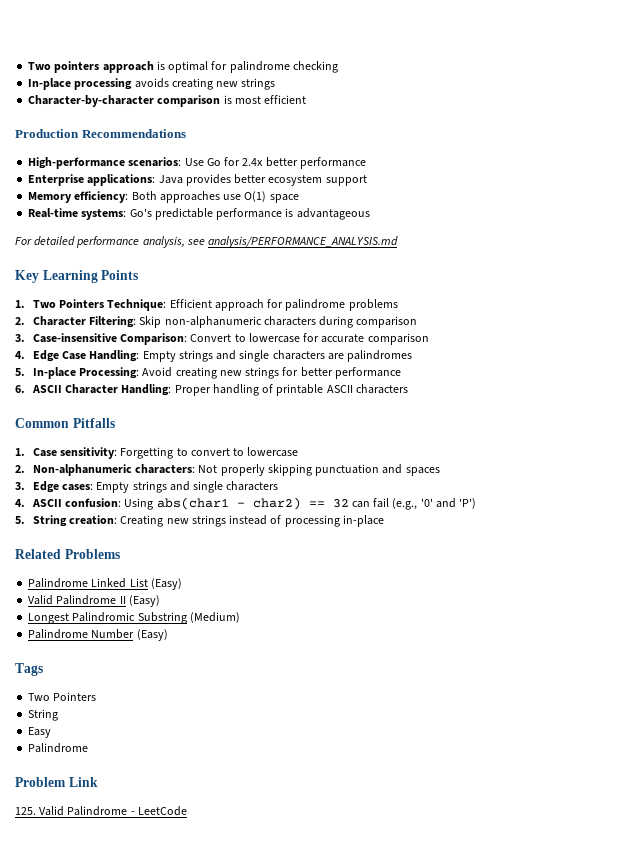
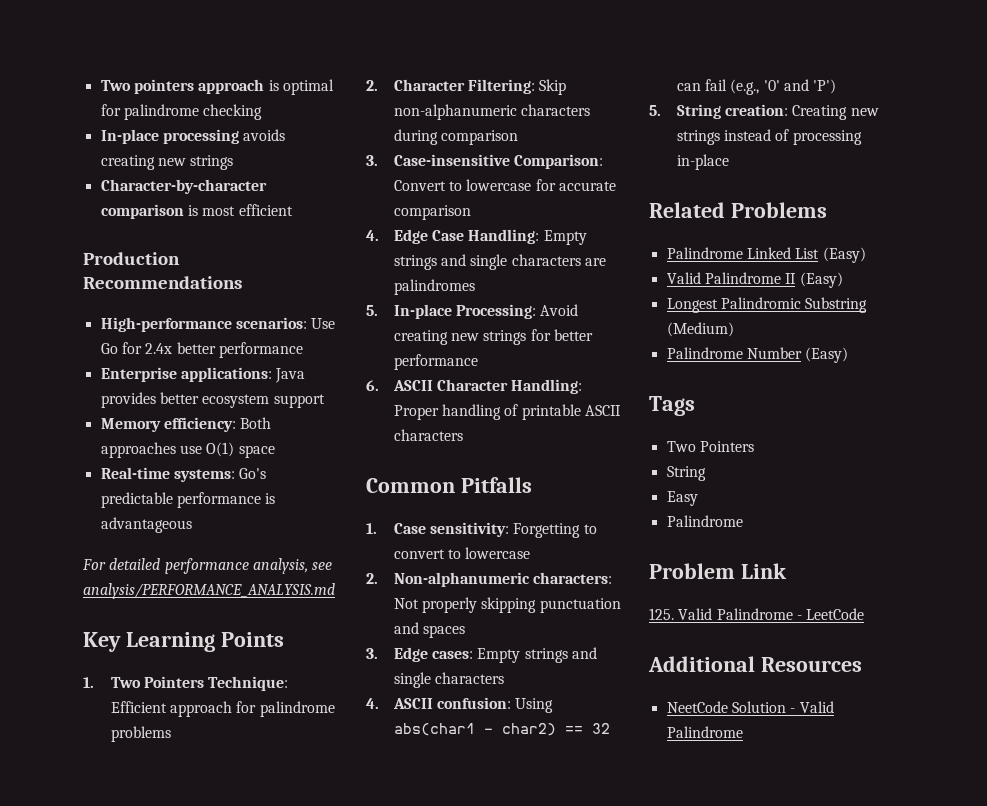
+ Additional Resources
+ NeetCode Solution - Valid Palindrome

